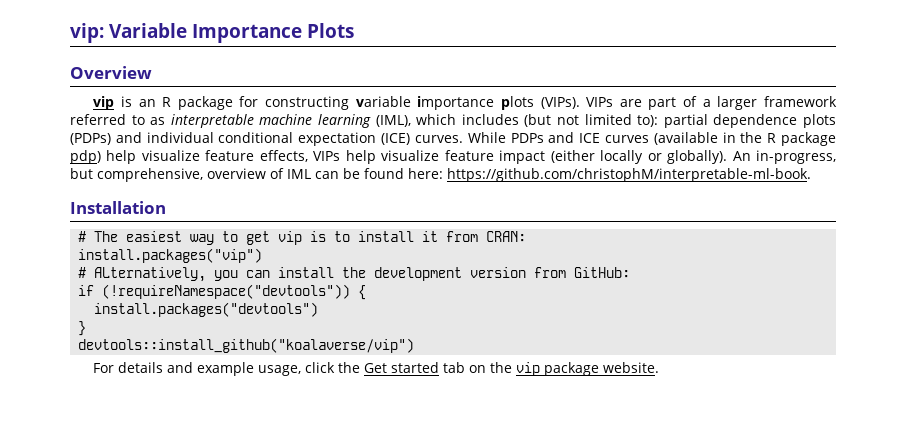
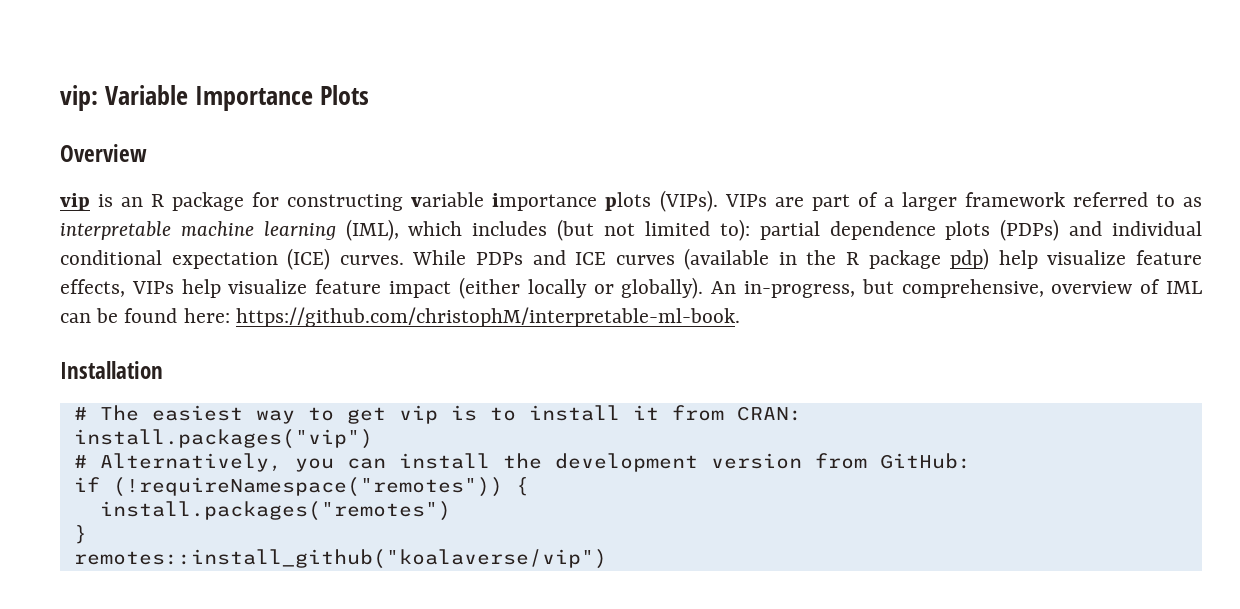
- # ALternatively, you can install the development version from GitHub:
+ # Alternatively, you can install the development version from GitHub:
- if (!requireNamespace("devtools")) {
+ if (!requireNamespace("remotes")) {
- install.packages("devtools")
+ install.packages("remotes")
- devtools::install_github("koalaverse/vip")
- For details and example usage, click the Get started tab on the vip package website.
+ remotes::install_github("koalaverse/vip")

